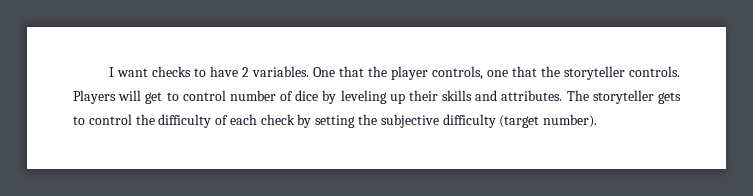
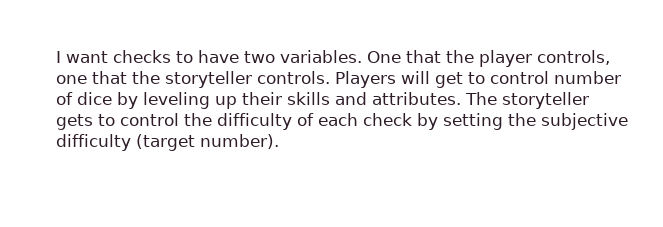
- I want checks to have 2 variables.
+ I want checks to have two variables.

